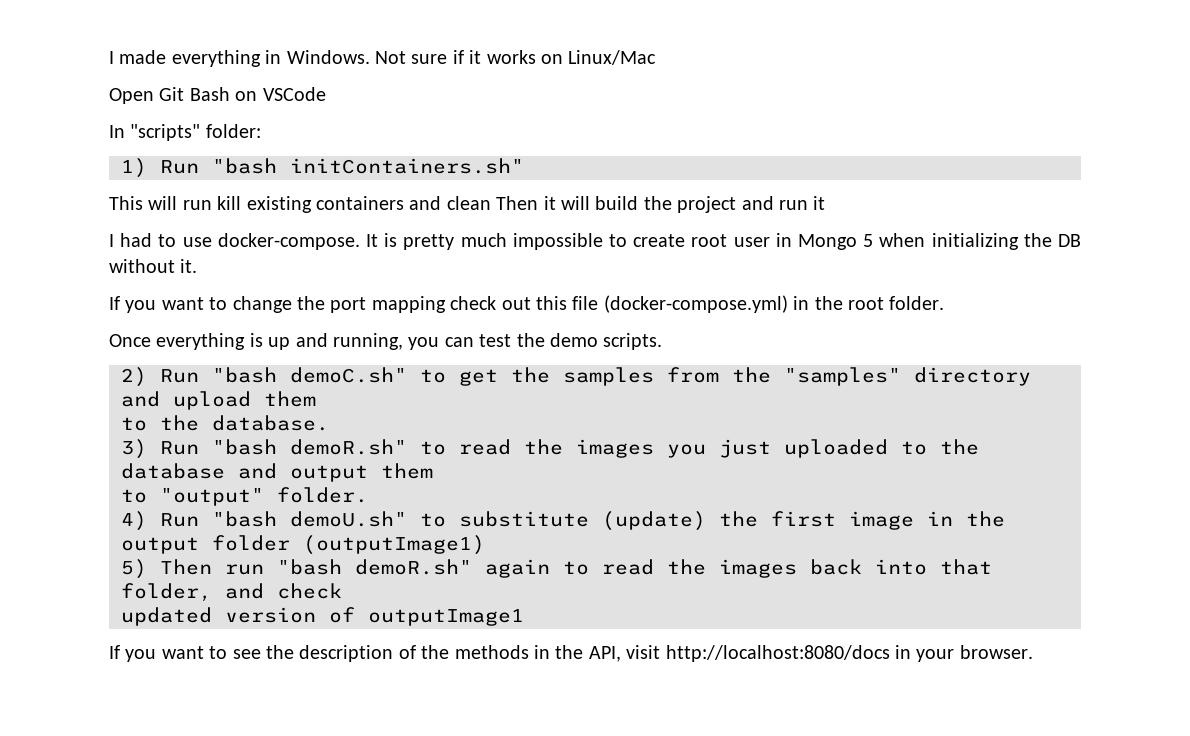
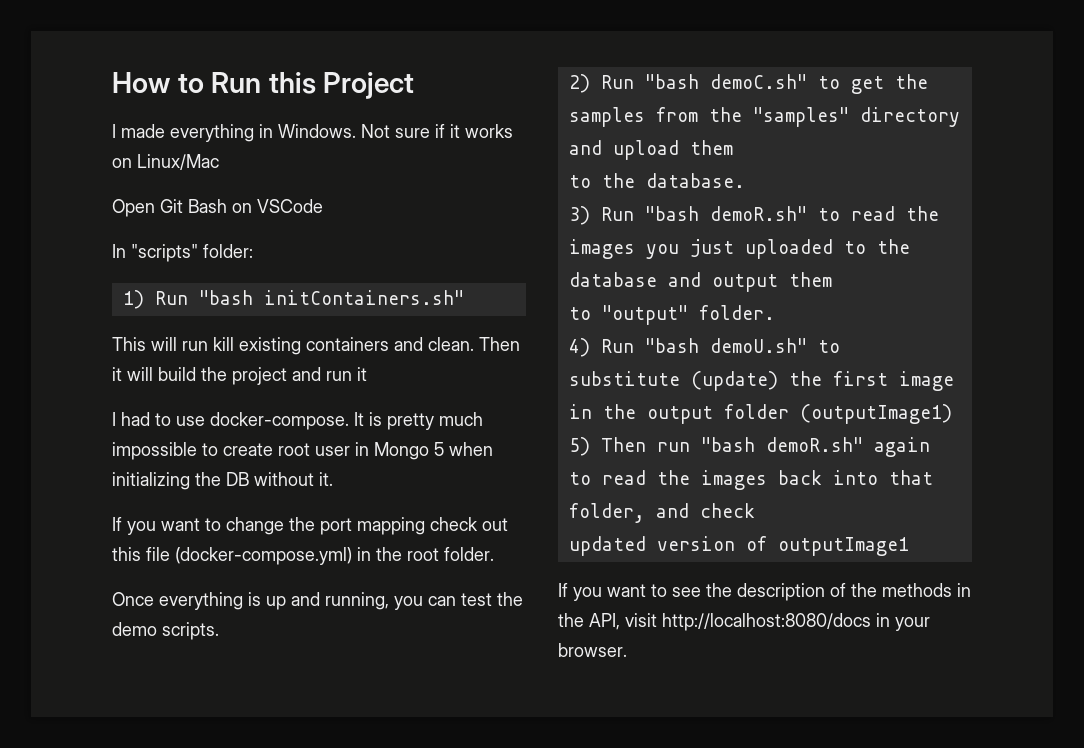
+ How to Run this Project
- This will run kill existing containers and clean Then it will build the project and run it
+ This will run kill existing containers and clean. Then it will build the project and run it

